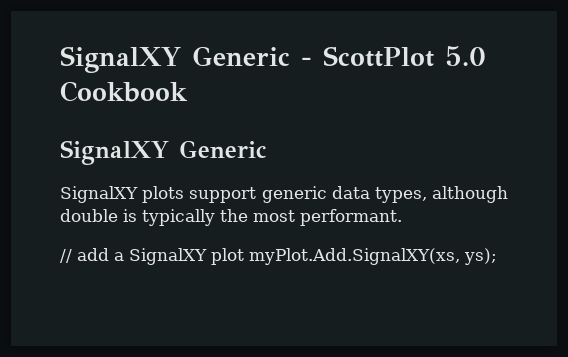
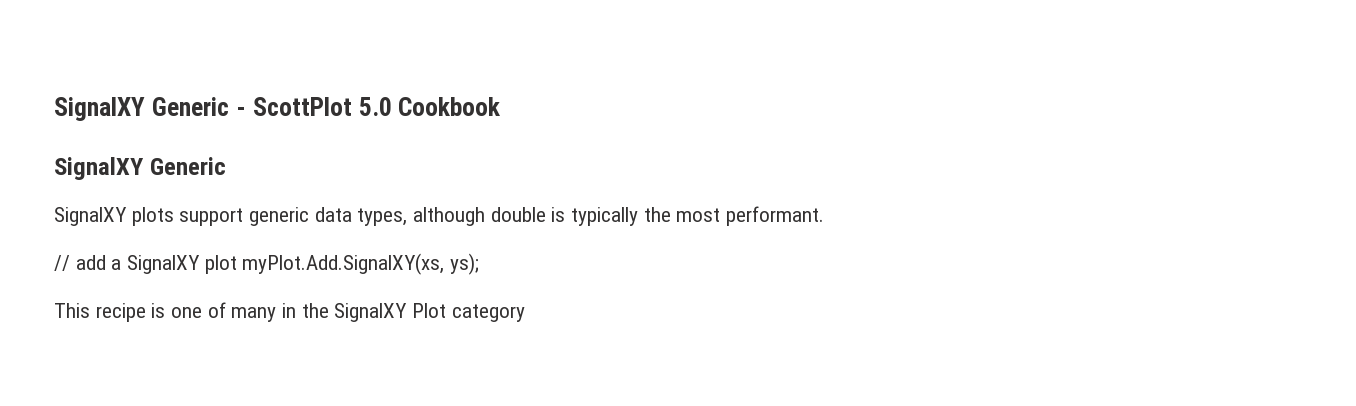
+ This recipe is one of many in the SignalXY Plot category

